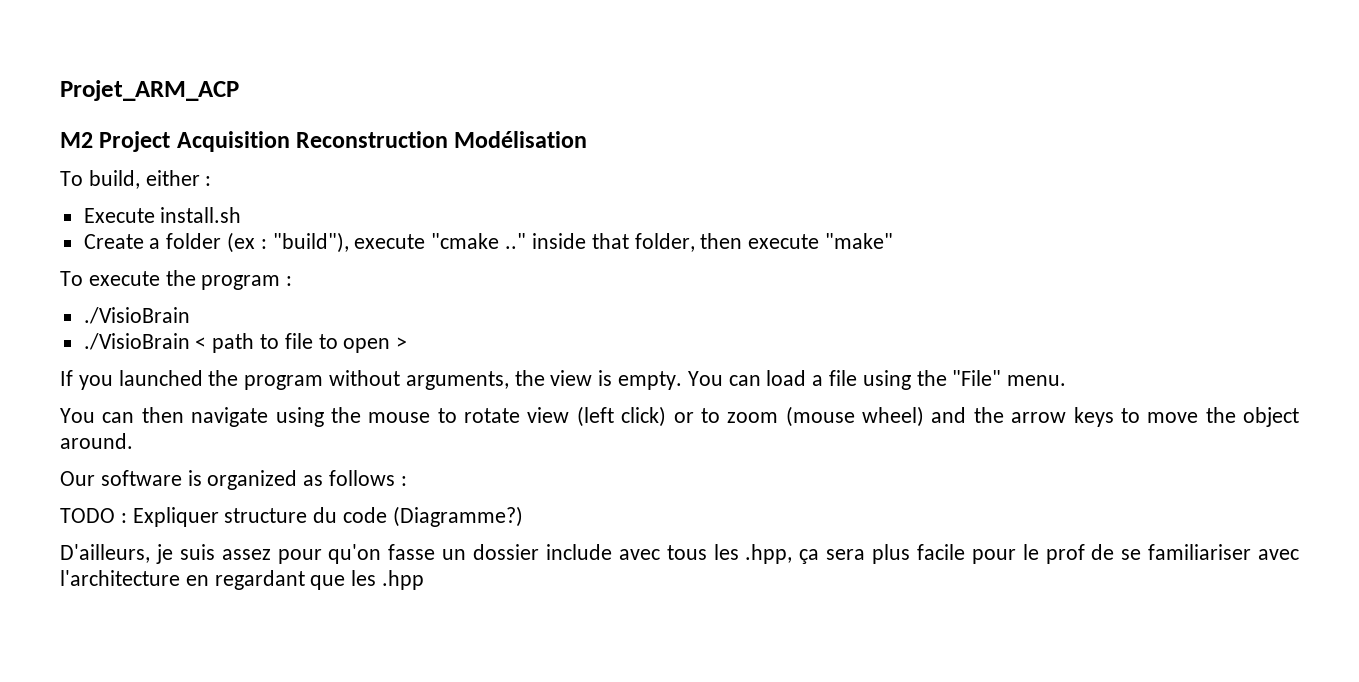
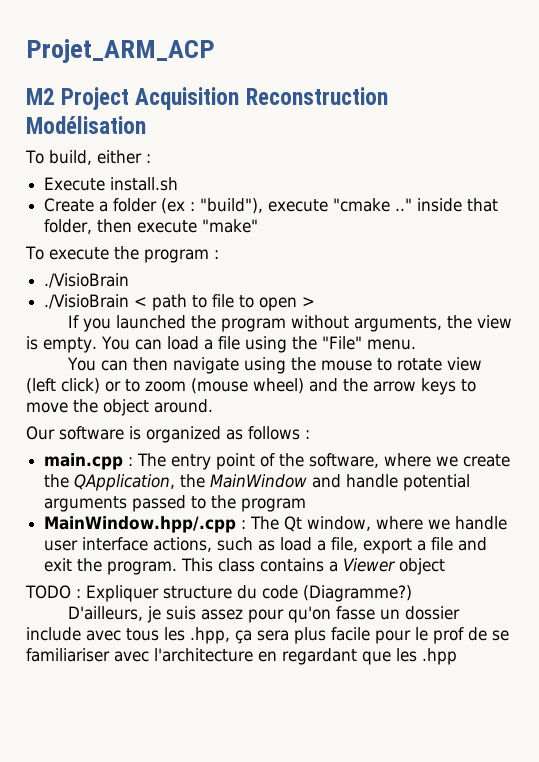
+ main.cpp : The entry point of the software, where we create the QApplication, the MainWindow and handle potential arguments passed to the program
+ MainWindow.hpp/.cpp : The Qt window, where we handle user interface actions, such as load a file, export a file and exit the program. This class contains a Viewer object

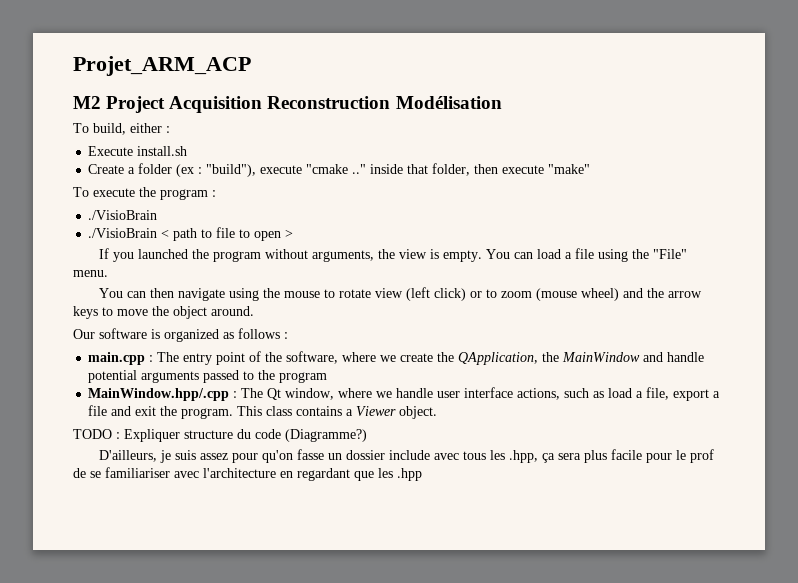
- This class contains a Viewer object
+ This class contains a Viewer object.

